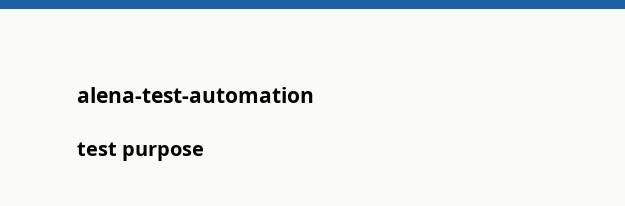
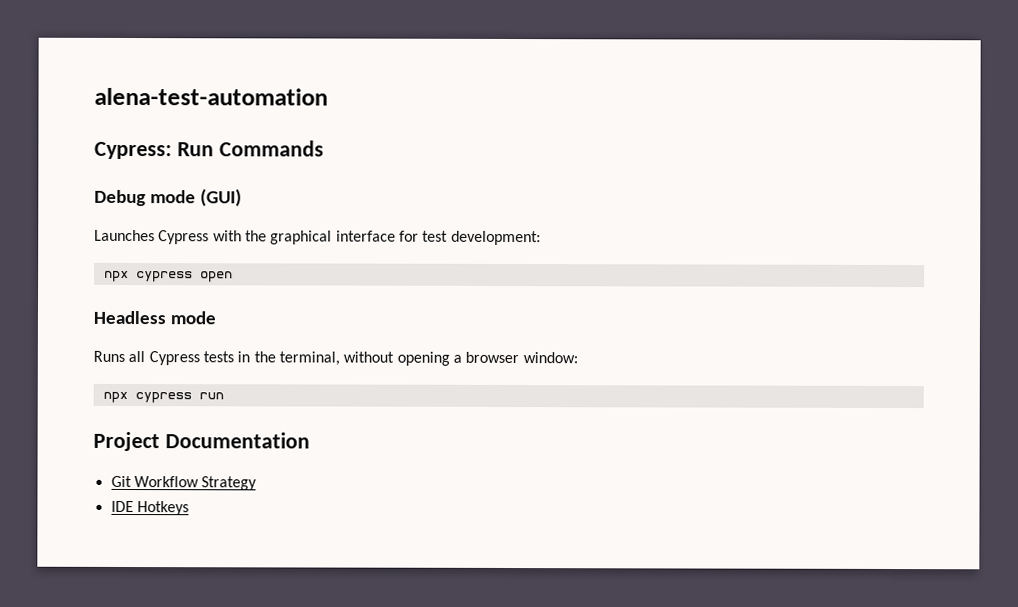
- test purpose
+ Cypress: Run Commands
+ Debug mode (GUI)
+ Launches Cypress with the graphical interface for test development:
+ npx cypress open
+ Headless mode
+ Runs all Cypress tests in the terminal, without opening a browser window:
+ npx cypress run
+ Project Documentation
+ Git Workflow Strategy
+ IDE Hotkeys

